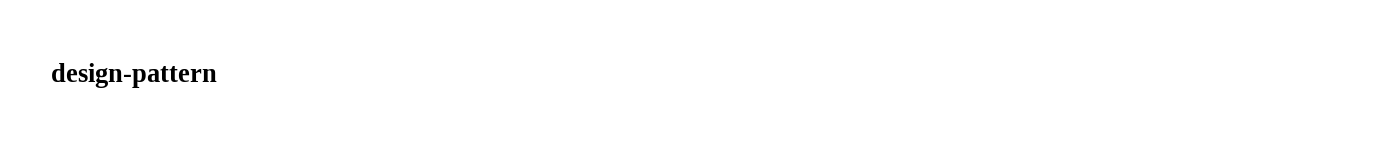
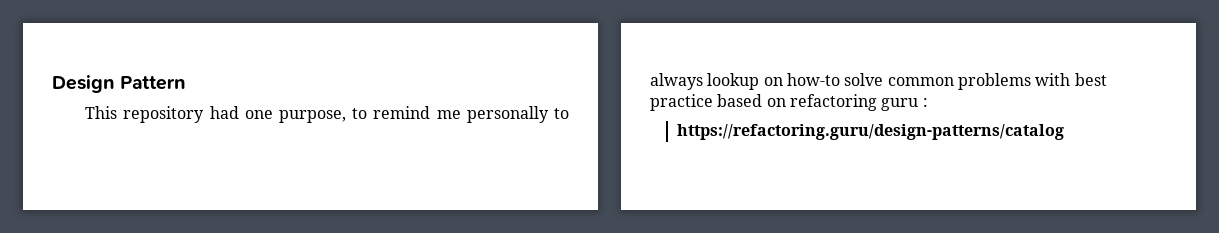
- design-pattern
+ Design Pattern
+ This repository had one purpose, to remind me personally to always lookup on how-to solve common problems with best practice based on refactoring guru :
+ https://refactoring.guru/design-patterns/catalog

